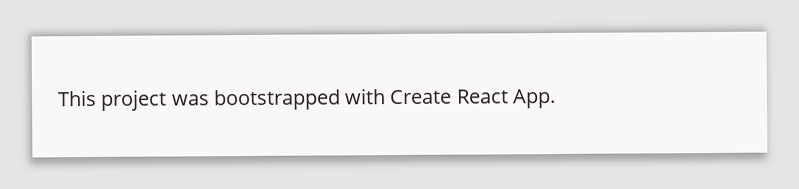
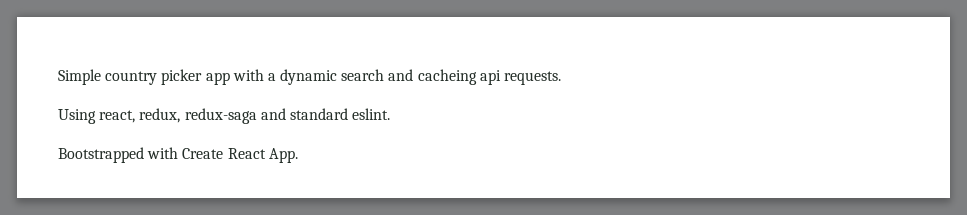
- This project was bootstrapped with Create React App.
+ Simple country picker app with a dynamic search and cacheing api requests.
+ Using react, redux, redux-saga and standard eslint.
+ Bootstrapped with Create React App.

